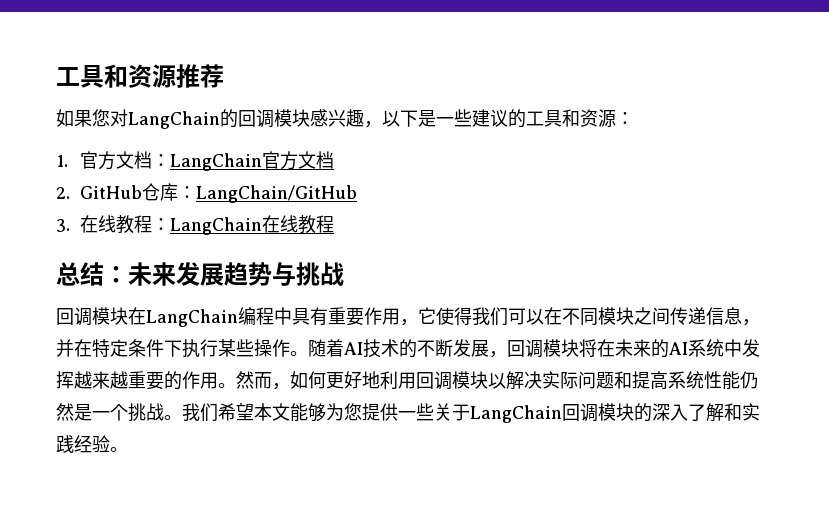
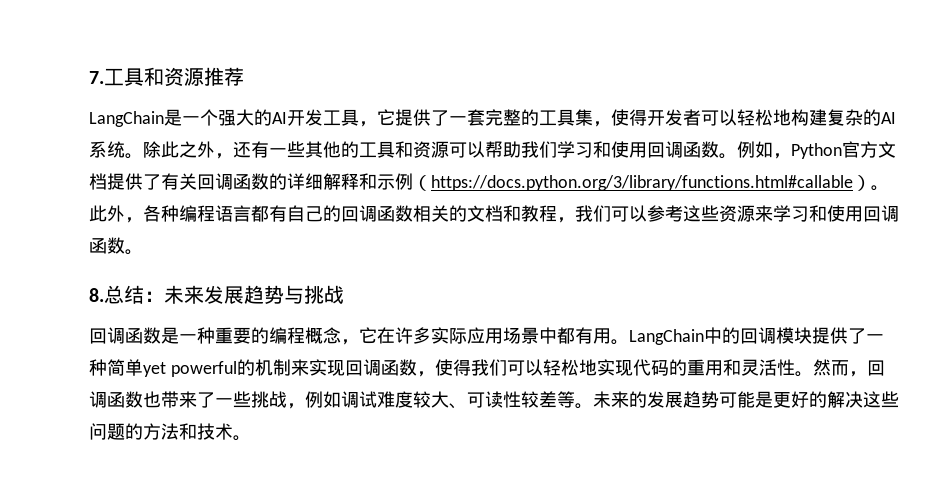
- 工具和资源推荐
+ 7.工具和资源推荐
- 如果您对LangChain的回调模块感兴趣，以下是一些建议的工具和资源：
- 1.官方文档：LangChain官方文档
- 2. GitHub仓库：LangChain/GitHub
- 3.在线教程：LangChain在线教程
- 总结：未来发展趋势与挑战
+ LangChain是一个强大的AI开发工具，它提供了一套完整的工具集，使得开发者可以轻松地构建复杂的AI系统。除此之外，还有一些其他的工具和资源可以帮助我们学习和使用回调函数。例如，Python官方文档提供了有关回调函数的详细解释和示例（https://docs.python.org/3/library/functions.html#callable）。此外，各种编程语言都有自己的回调函数相关的文档和教程，我们可以参考这些资源来学习和使用回调函数。
+ 8.总结：未来发展趋势与挑战
- 回调模块在LangChain编程中具有重要作用，它使得我们可以在不同模块之间传递信息，并在特定条件下执行某些操作。随着AI技术的不断发展，回调模块将在未来的AI系统中发挥越来越重要的作用。然而，如何更好地利用回调模块以解决实际问题和提高系统性能仍然是一个挑战。我们希望本文能够为您提供一些关于LangChain回调模块的深入了解和实践经验。
+ 回调函数是一种重要的编程概念，它在许多实际应用场景中都有用。LangChain中的回调模块提供了一种简单yet powerful的机制来实现回调函数，使得我们可以轻松地实现代码的重用和灵活性。然而，回调函数也带来了一些挑战，例如调试难度较大、可读性较差等。未来的发展趋势可能是更好的解决这些问题的方法和技术。

